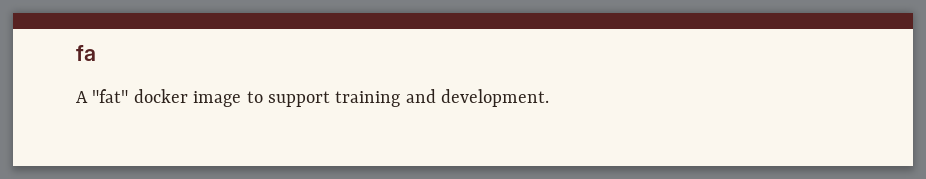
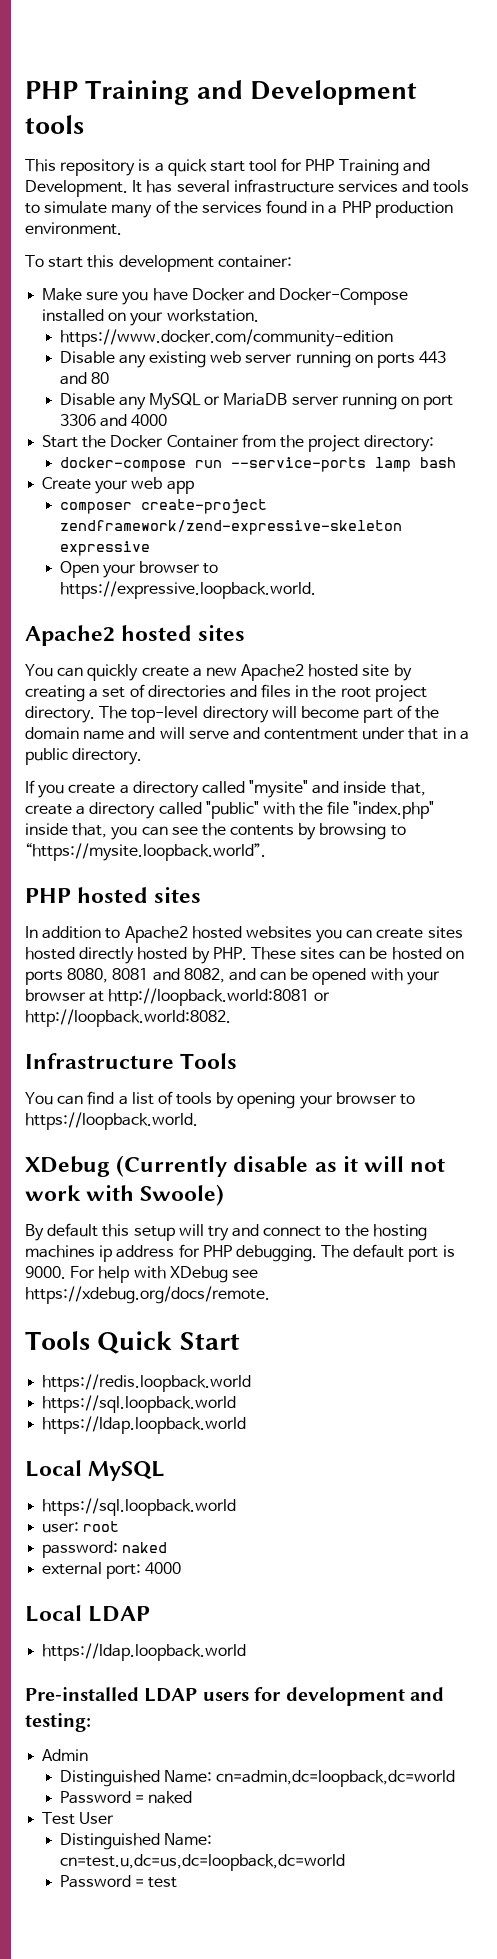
- fa
- A "fat" docker image to support training and development.
+ PHP Training and Development tools
+ This repository is a quick start tool for PHP Training and Development. It has several infrastructure services and tools to simulate many of the services found in a PHP production environment.
+ To start this development container:
+ Make sure you have Docker and Docker-Compose installed on your workstation.
+ https://www.docker.com/community-edition
+ Disable any existing web server running on ports 443 and 80
+ Disable any MySQL or MariaDB server running on port 3306 and 4000
+ Start the Docker Container from the project directory:
+ docker-compose run --service-ports lamp bash
+ Create your web app
+ composer create-project zendframework/zend-expressive-skeleton expressive
+ Open your browser to https://expressive.loopback.world.
+ Apache2 hosted sites
+ You can quickly create a new Apache2 hosted site by creating a set of directories and files in the root project directory. The top-level directory will become part of the domain name and will serve and contentment under that in a public directory.
+ If you create a directory called "mysite" and inside that, create a directory called "public" with the file "index.php" inside that, you can see the contents by browsing to “https://mysite.loopback.world”.
+ PHP hosted sites
+ In addition to Apache2 hosted websites you can create sites hosted directly hosted by PHP. These sites can be hosted on ports 8080, 8081 and 8082, and can be opened with your browser at http://loopback.world:8081 or http://loopback.world:8082.
+ Infrastructure Tools
+ You can find a list of tools by opening your browser to https://loopback.world.
+ XDebug (Currently disable as it will not work with Swoole)
+ By default this setup will try and connect to the hosting machines ip address for PHP debugging. The default port is 9000. For help with XDebug see https://xdebug.org/docs/remote.
+ Tools Quick Start
+ https://redis.loopback.world
+ https://sql.loopback.world
+ https://ldap.loopback.world
+ Local MySQL
+ https://sql.loopback.world
+ user: root
+ password: naked
+ external port: 4000
+ Local LDAP
+ https://ldap.loopback.world
+ Pre-installed LDAP users for development and testing:
+ Admin
+ Distinguished Name: cn=admin,dc=loopback,dc=world
+ Password = naked
+ Test User
+ Distinguished Name: cn=test.u,dc=us,dc=loopback,dc=world
+ Password = test

